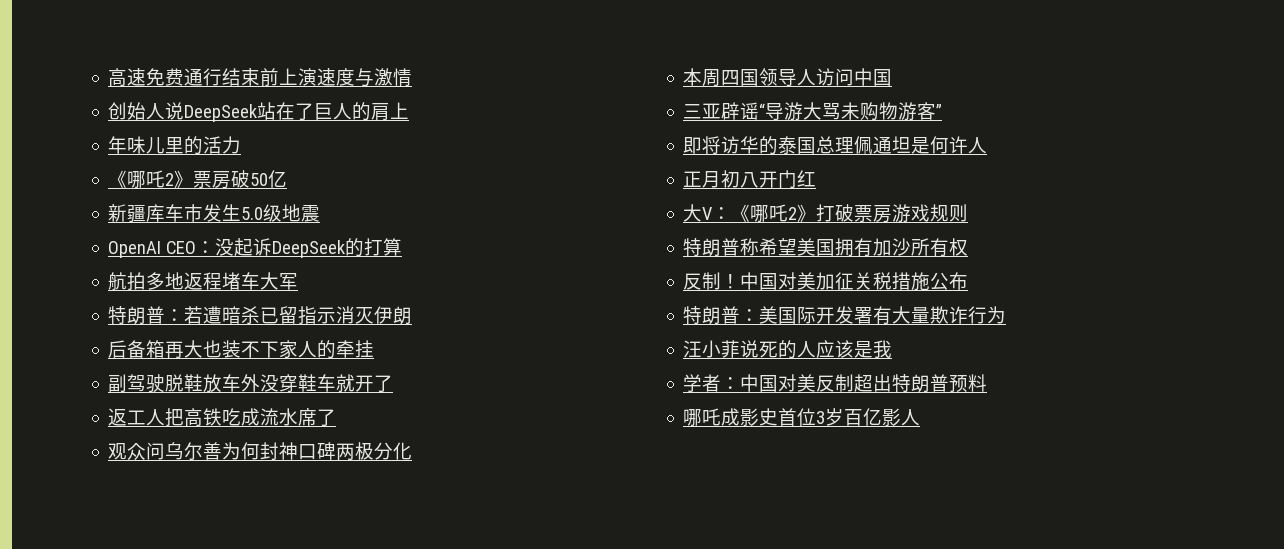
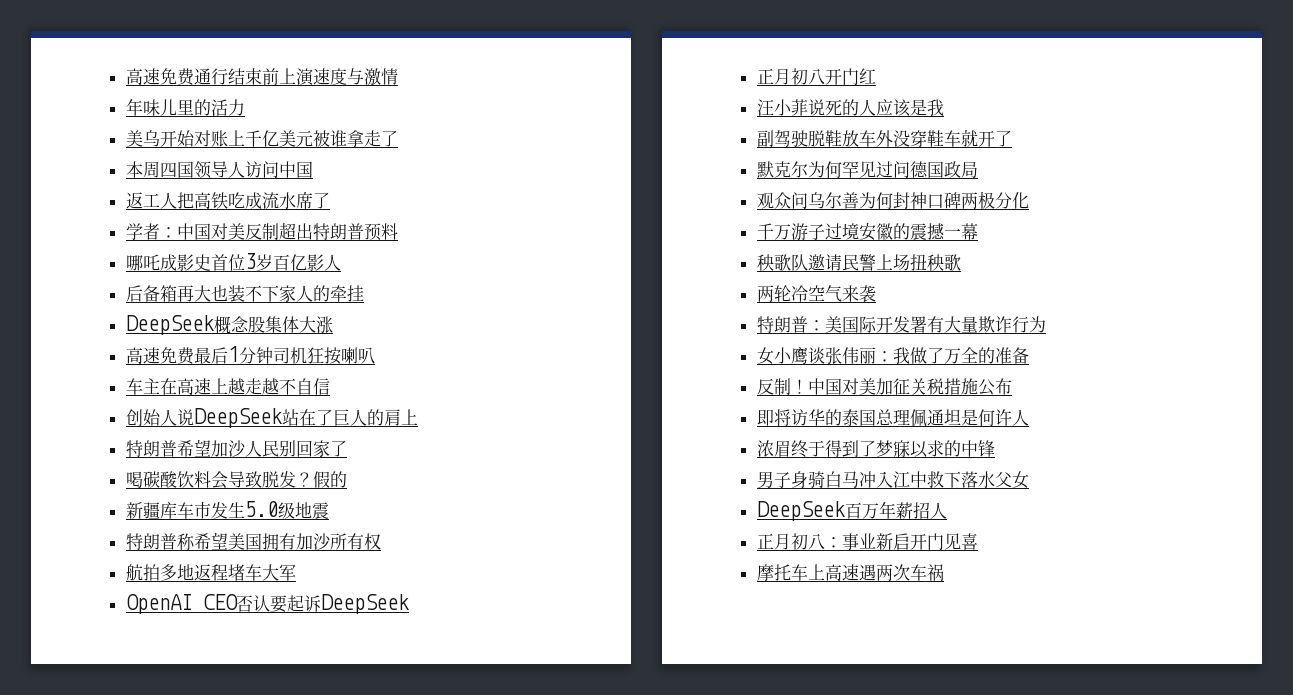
- 创始人说DeepSeek站在了巨人的肩上
  年味儿里的活力
- 《哪吒2》票房破50亿
- 新疆库车市发生5.0级地震
- OpenAI CEO：没起诉DeepSeek的打算
- 航拍多地返程堵车大军
- 特朗普：若遭暗杀已留指示消灭伊朗
- 后备箱再大也装不下家人的牵挂
- 副驾驶脱鞋放车外没穿鞋车就开了
+ 美乌开始对账上千亿美元被谁拿走了
+ 本周四国领导人访问中国
- 观众问乌尔善为何封神口碑两极分化
- 本周四国领导人访问中国
- 三亚辟谣“导游大骂未购物游客”
- 即将访华的泰国总理佩通坦是何许人
- 正月初八开门红
- 大V：《哪吒2》打破票房游戏规则
- 特朗普称希望美国拥有加沙所有权
- 反制！中国对美加征关税措施公布
- 特朗普：美国际开发署有大量欺诈行为
- 汪小菲说死的人应该是我
+ 后备箱再大也装不下家人的牵挂
+ DeepSeek概念股集体大涨
+ 高速免费最后1分钟司机狂按喇叭
+ 车主在高速上越走越不自信
+ 创始人说DeepSeek站在了巨人的肩上
+ 特朗普希望加沙人民别回家了
+ 喝碳酸饮料会导致脱发？假的
+ 新疆库车市发生5.0级地震
+ 特朗普称希望美国拥有加沙所有权
+ 航拍多地返程堵车大军
+ OpenAI CEO否认要起诉DeepSeek
+ 正月初八开门红
+ 汪小菲说死的人应该是我
+ 副驾驶脱鞋放车外没穿鞋车就开了
+ 默克尔为何罕见过问德国政局
+ 观众问乌尔善为何封神口碑两极分化
+ 千万游子过境安徽的震撼一幕
+ 秧歌队邀请民警上场扭秧歌
+ 两轮冷空气来袭
+ 特朗普：美国际开发署有大量欺诈行为
+ 女小鹰谈张伟丽：我做了万全的准备
+ 反制！中国对美加征关税措施公布
+ 即将访华的泰国总理佩通坦是何许人
+ 浓眉终于得到了梦寐以求的中锋
+ 男子身骑白马冲入江中救下落水父女
+ DeepSeek百万年薪招人
+ 正月初八：事业新启开门见喜
+ 摩托车上高速遇两次车祸

